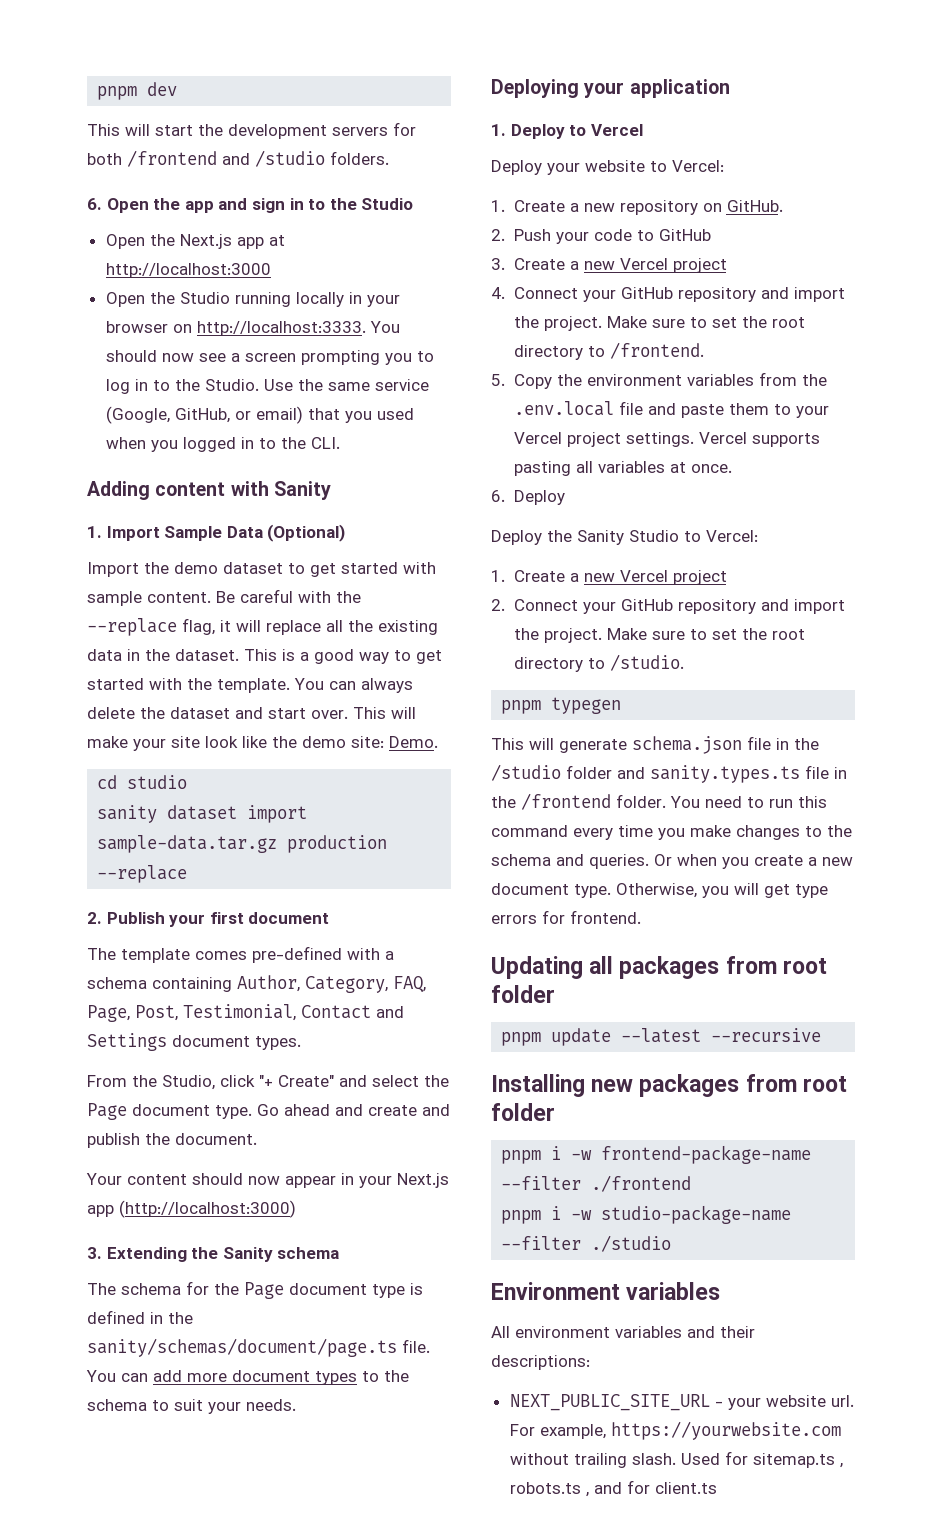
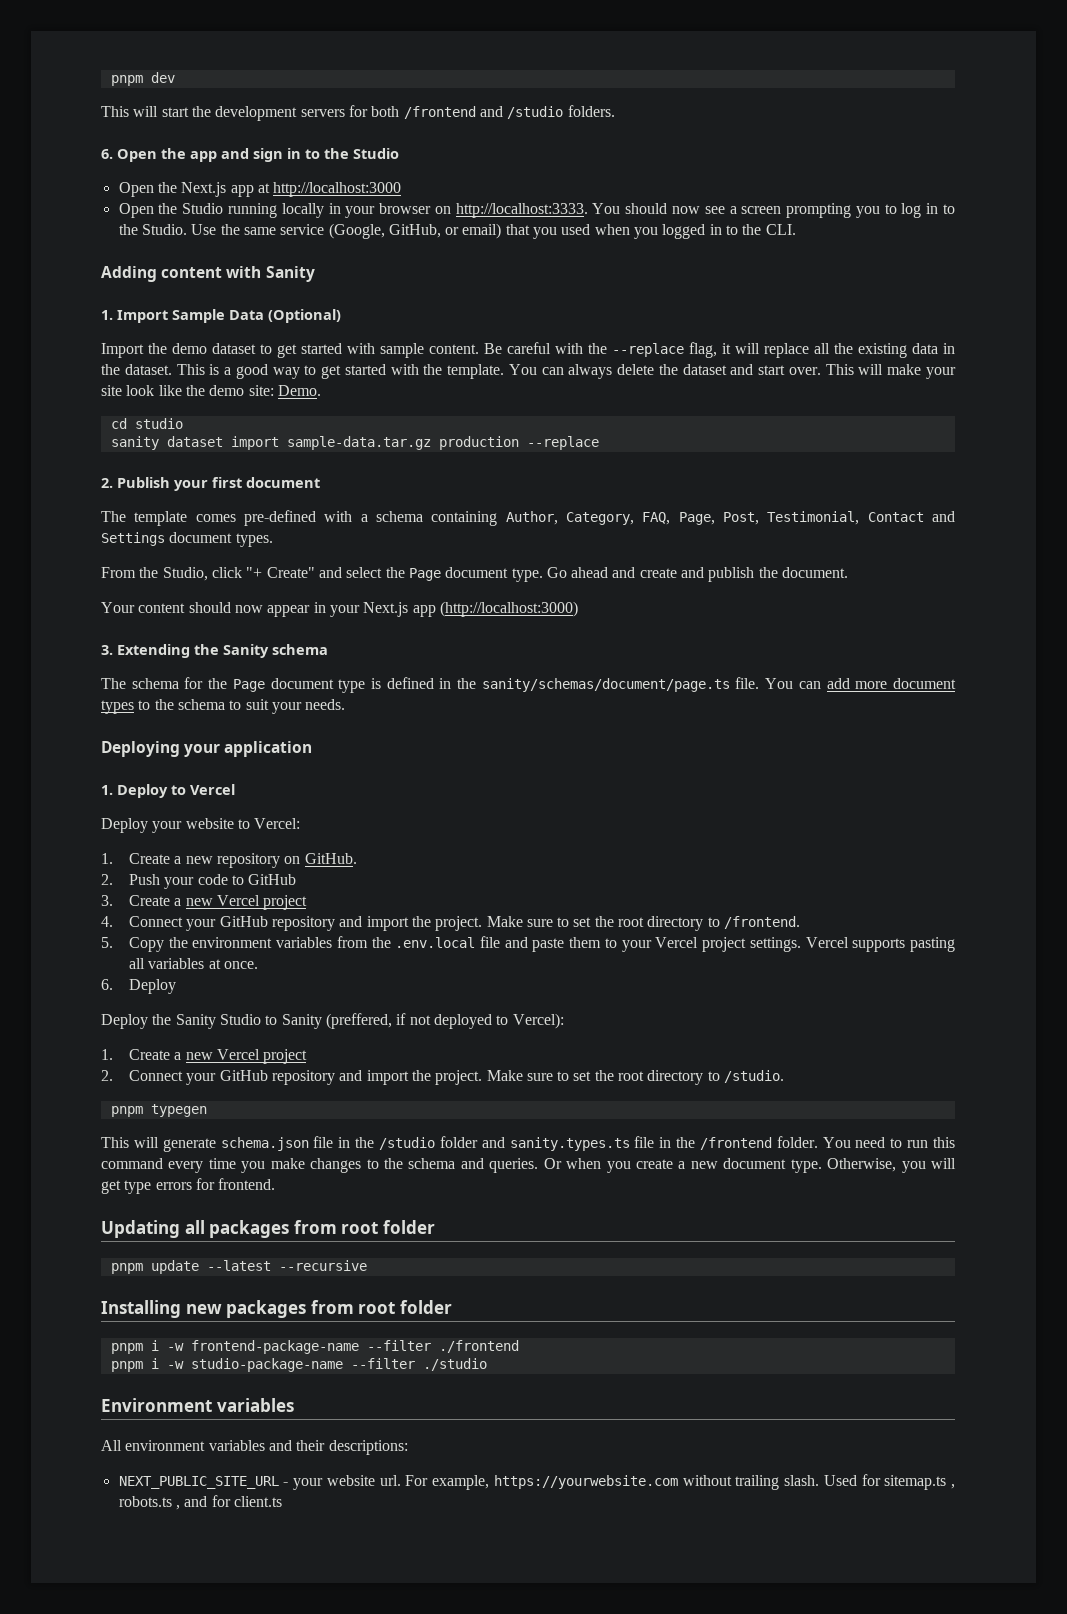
- Deploy the Sanity Studio to Vercel:
+ Deploy the Sanity Studio to Sanity (preffered, if not deployed to Vercel):

